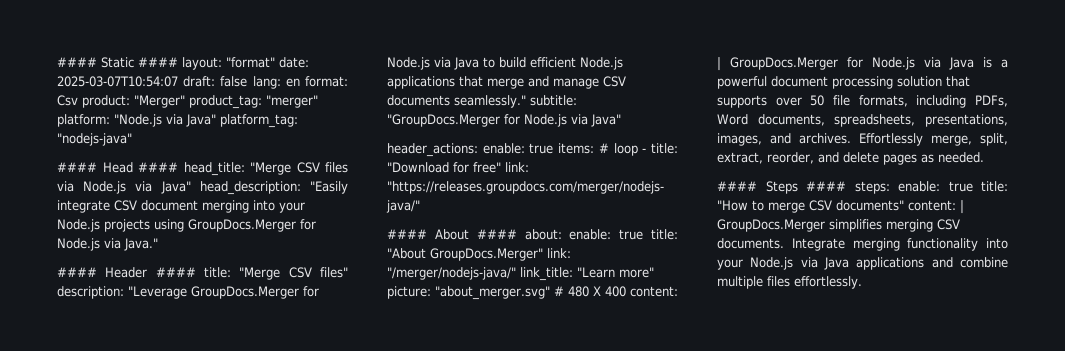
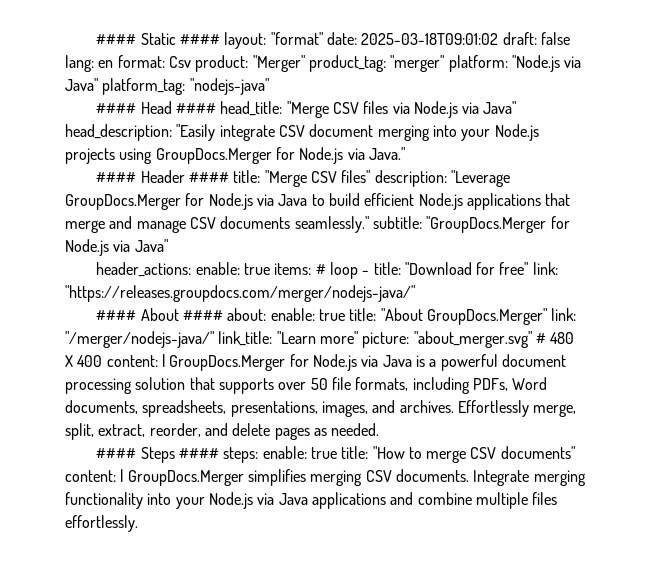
- #### Static #### layout: "format" date: 2025-03-07T10:54:07 draft: false lang: en format: Csv product: "Merger" product_tag: "merger" platform: "Node.js via Java" platform_tag: "nodejs-java"
+ #### Static #### layout: "format" date: 2025-03-18T09:01:02 draft: false lang: en format: Csv product: "Merger" product_tag: "merger" platform: "Node.js via Java" platform_tag: "nodejs-java"

